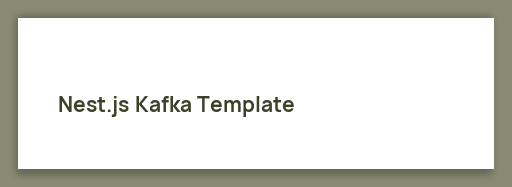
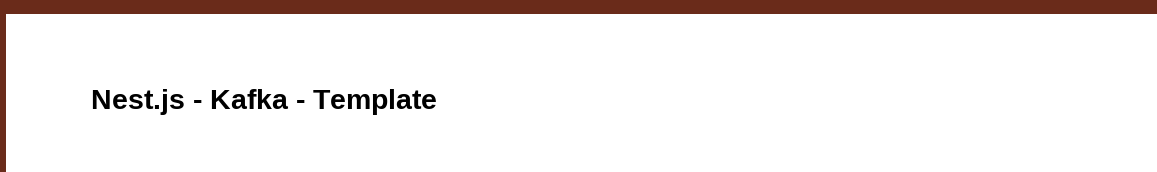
- Nest.js Kafka Template
+ Nest.js - Kafka - Template

